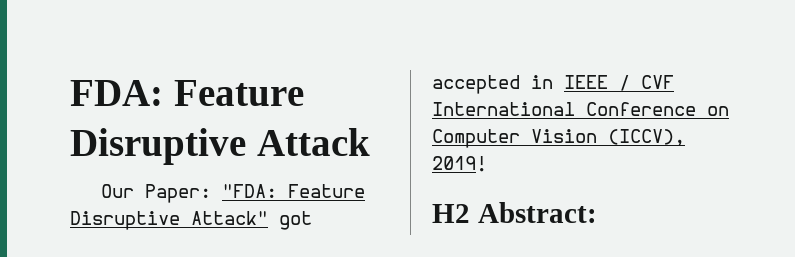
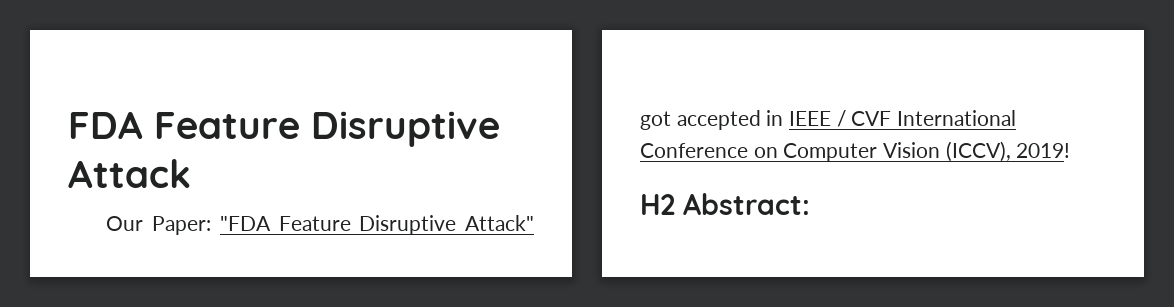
- FDA: Feature Disruptive Attack
+ FDA Feature Disruptive Attack
- Our Paper: "FDA: Feature Disruptive Attack" got accepted in IEEE / CVF International Conference on Computer Vision (ICCV), 2019!
+ Our Paper: "FDA Feature Disruptive Attack" got accepted in IEEE / CVF International Conference on Computer Vision (ICCV), 2019!

